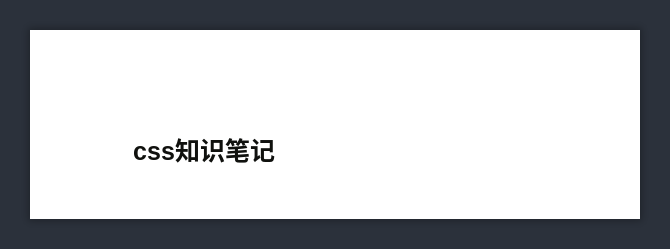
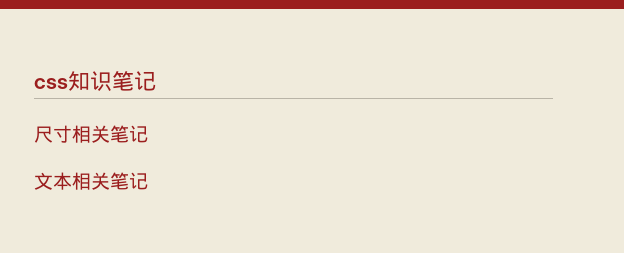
+ 尺寸相关笔记
+ 文本相关笔记

